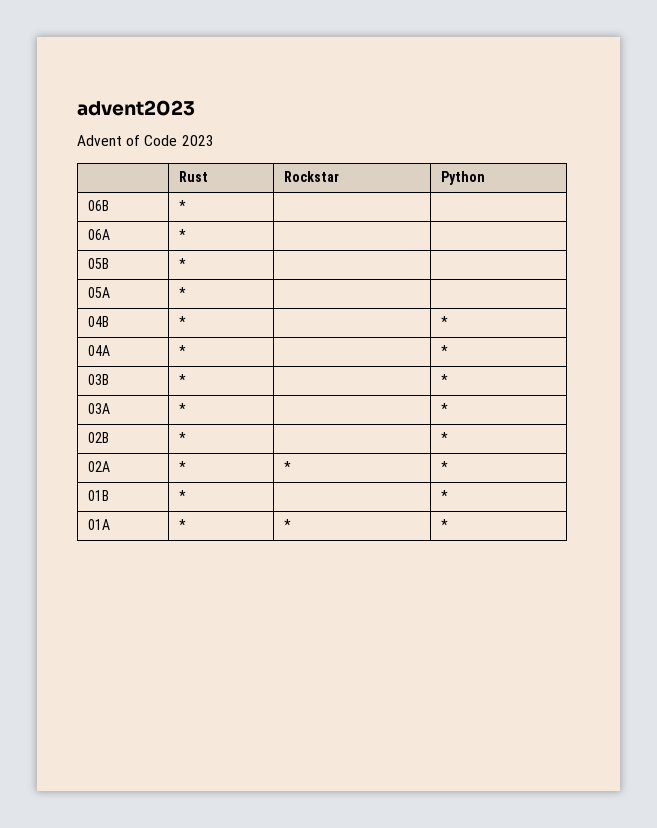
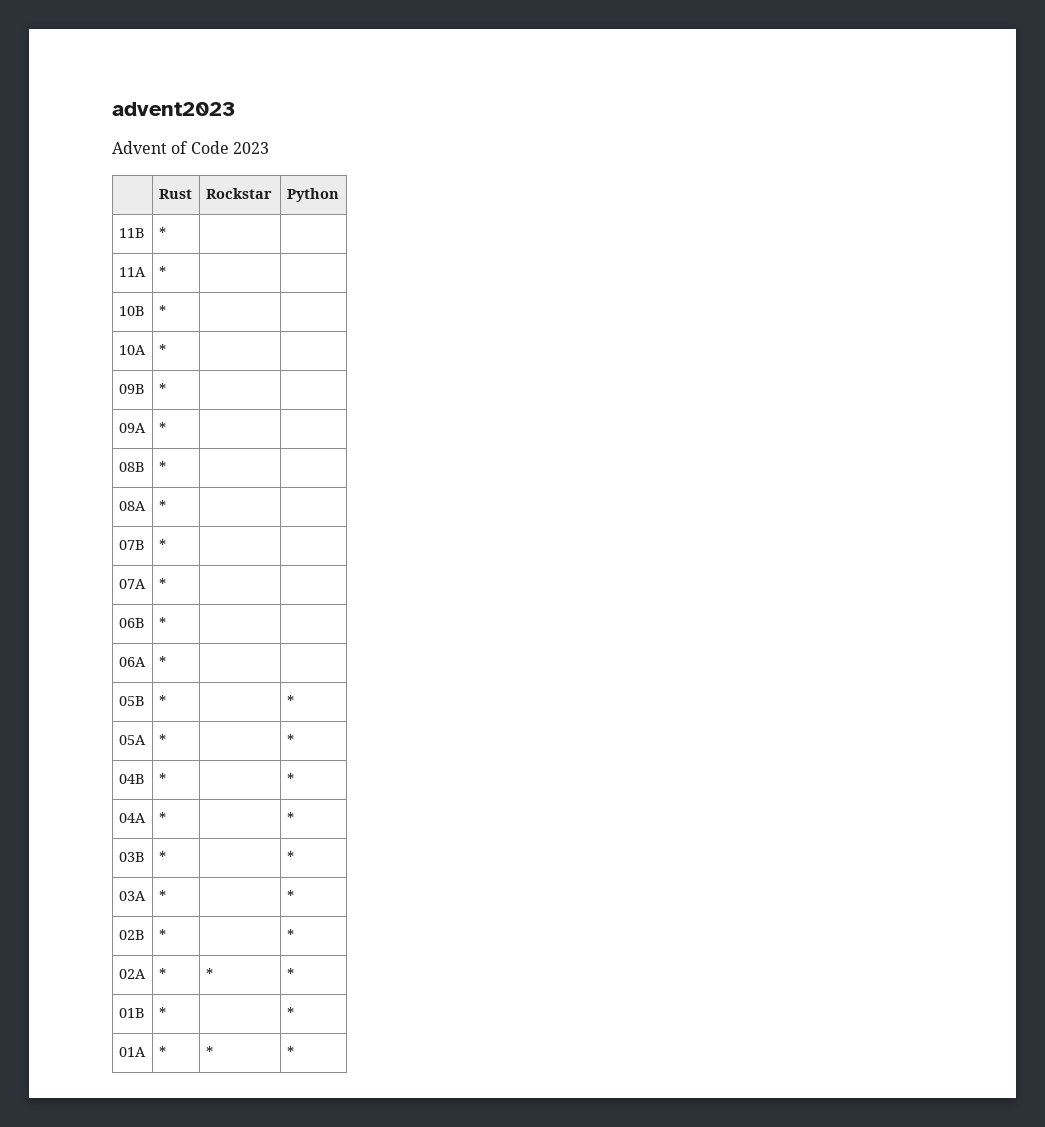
+ 11B | * | |
+ 11A | * | |
+ 10B | * | |
+ 10A | * | |
+ 09B | * | |
+ 09A | * | |
+ 08B | * | |
+ 08A | * | |
+ 07B | * | |
+ 07A | * | |
- 05B | * | |
+ 05B | * | | *
- 05A | * | |
+ 05A | * | | *

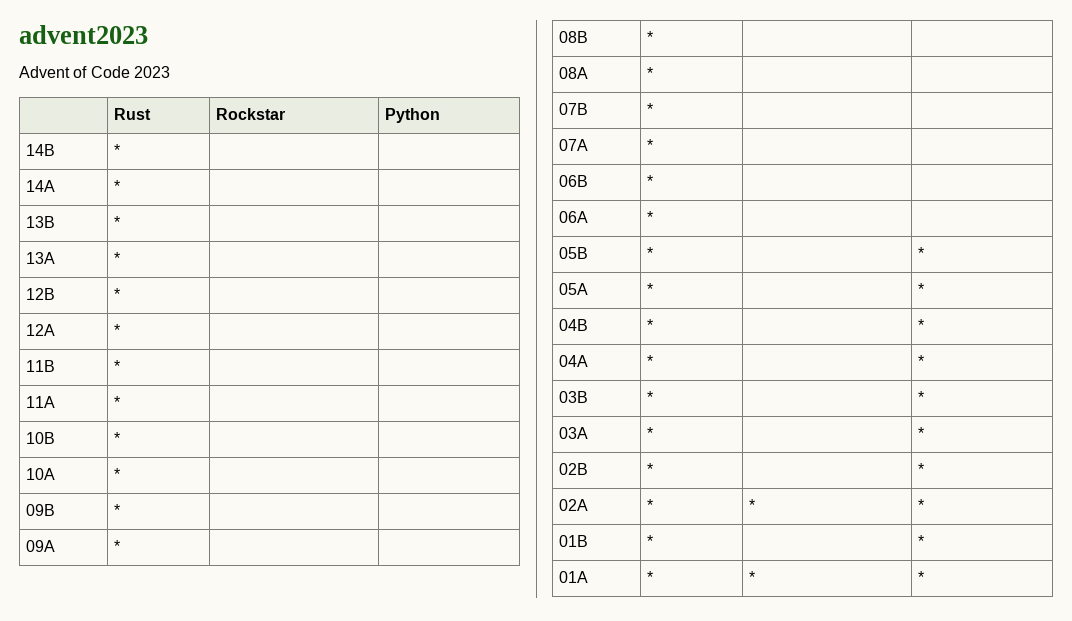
+ 14B | * | |
+ 14A | * | |
+ 13B | * | |
+ 13A | * | |
+ 12B | * | |
+ 12A | * | |

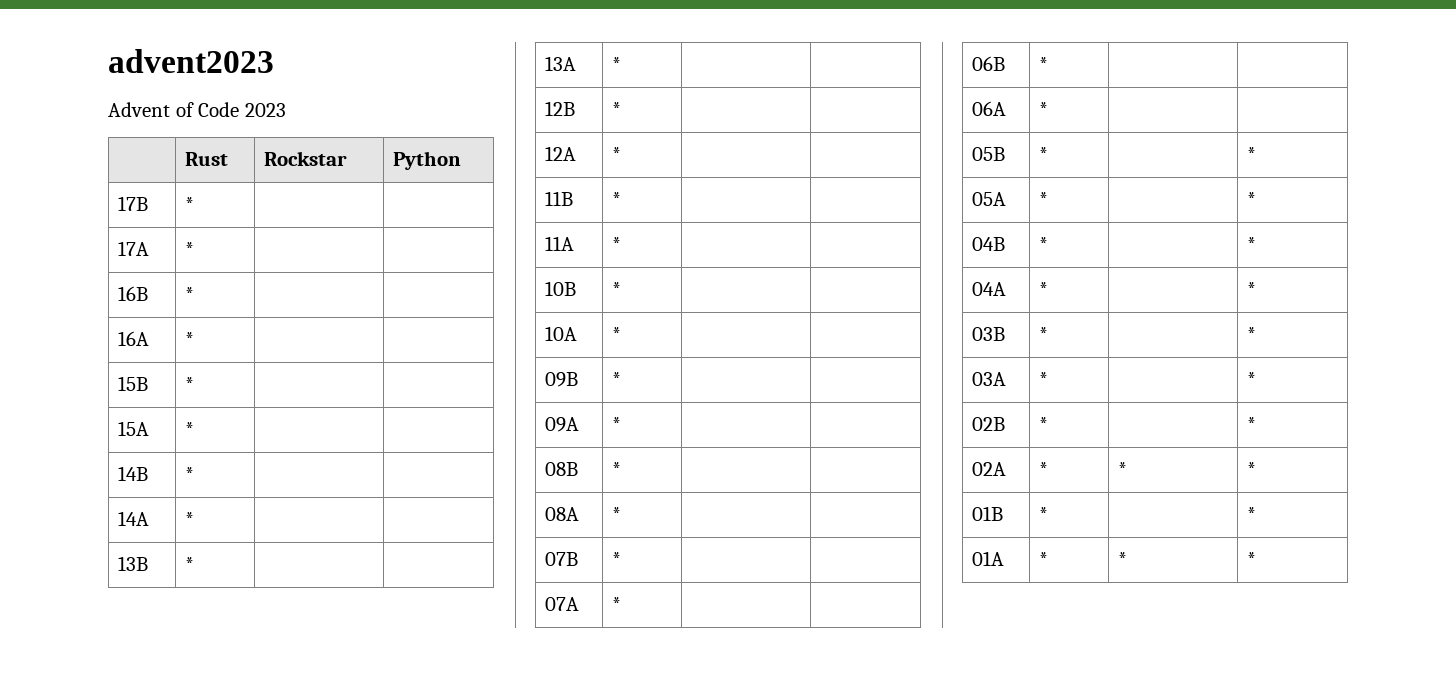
+ 17B | * | |
+ 17A | * | |
+ 16B | * | |
+ 16A | * | |
+ 15B | * | |
+ 15A | * | |

